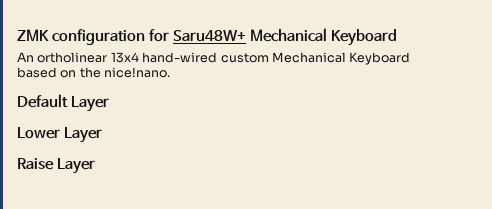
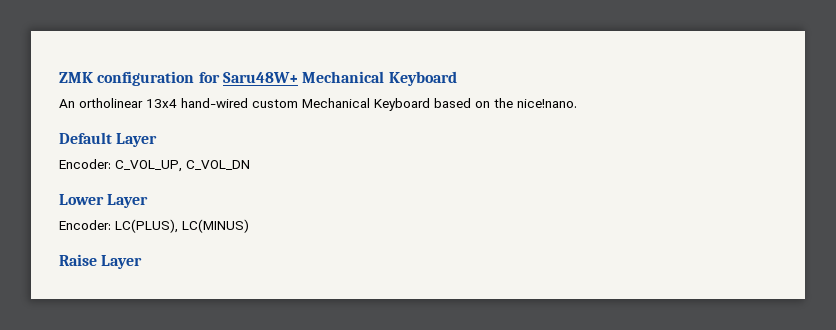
+ Encoder: C_VOL_UP, C_VOL_DN
+ Encoder: LC(PLUS), LC(MINUS)

